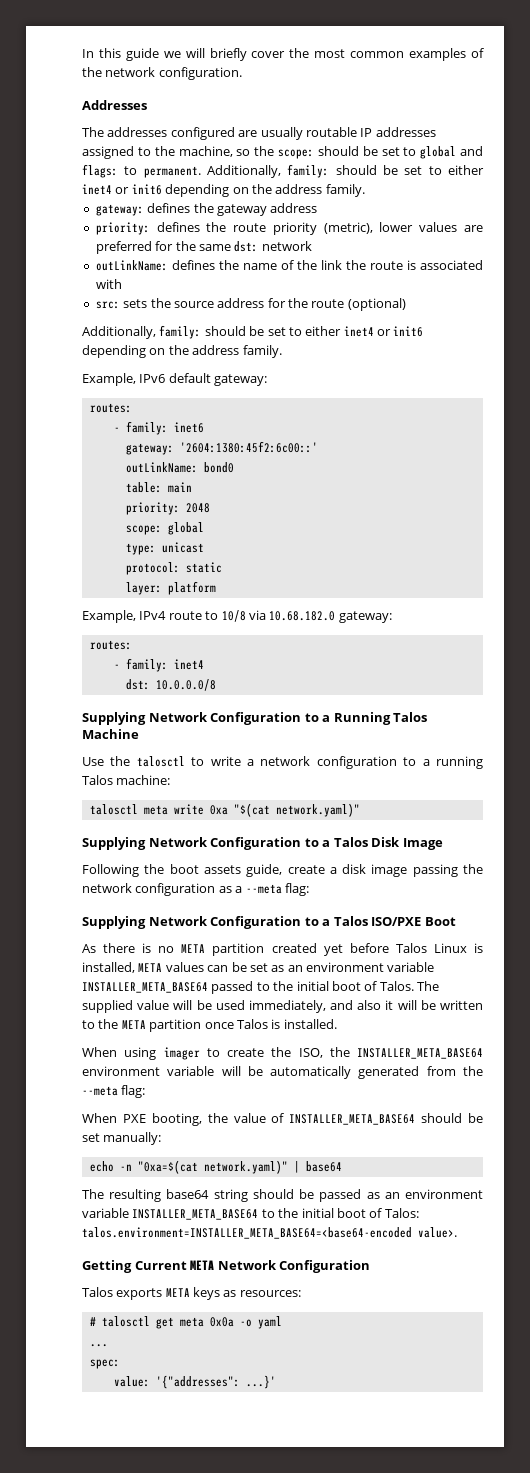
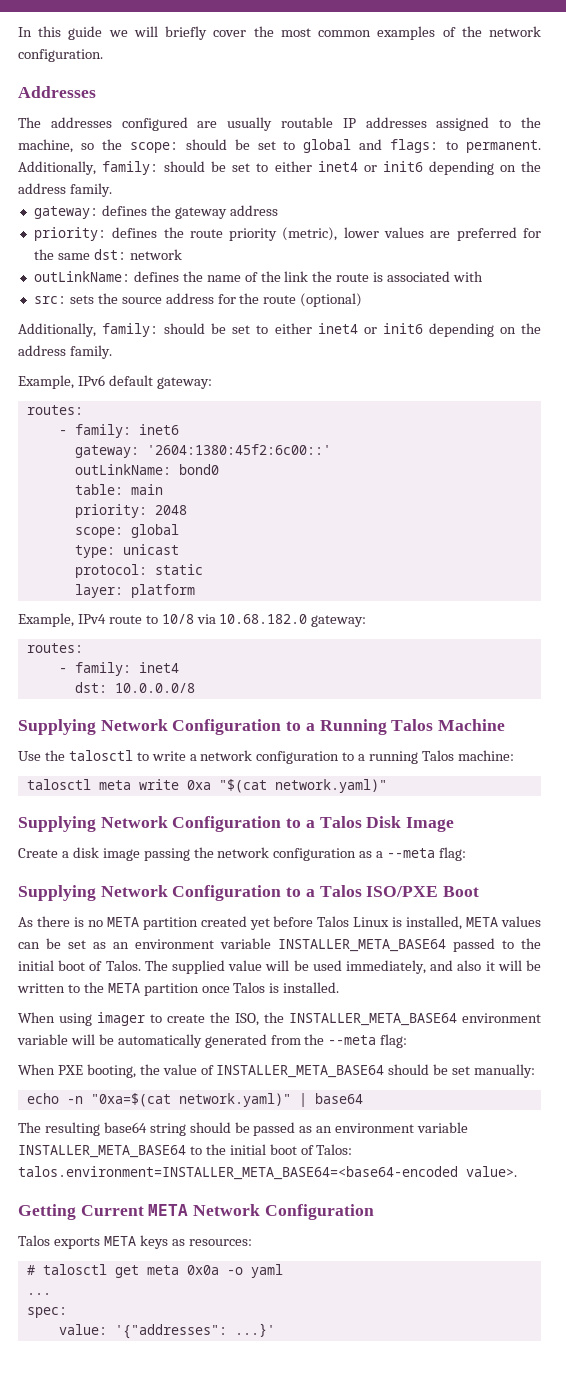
- Following the boot assets guide, create a disk image passing the network configuration as a --meta flag:
+ Create a disk image passing the network configuration as a --meta flag:

